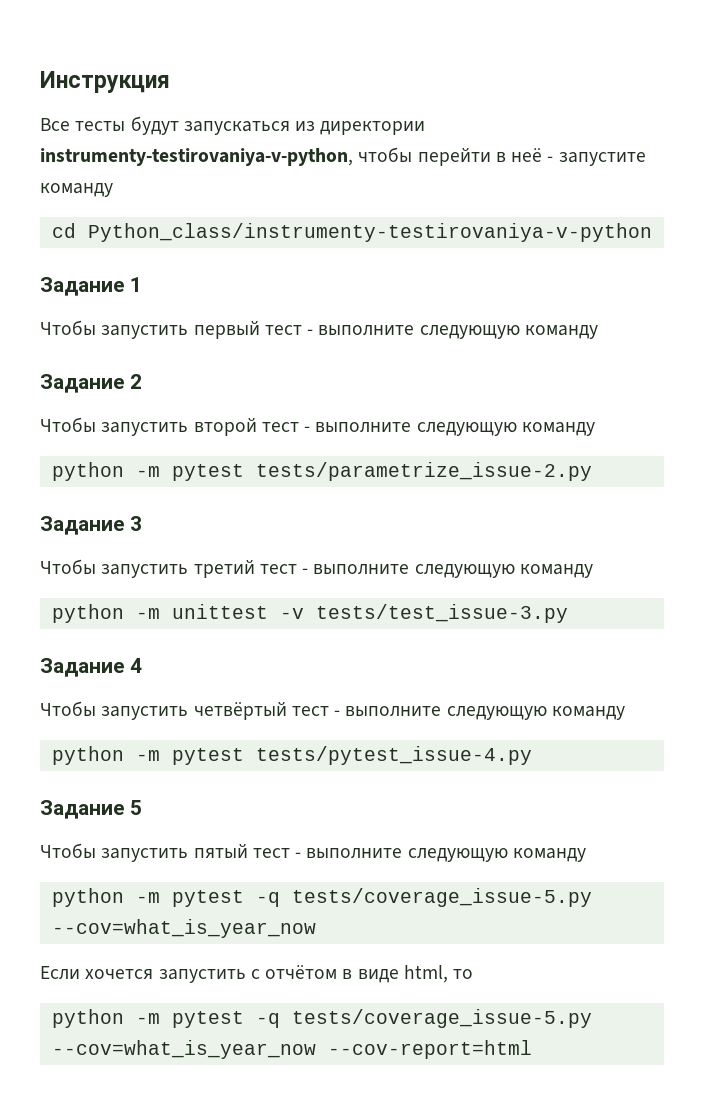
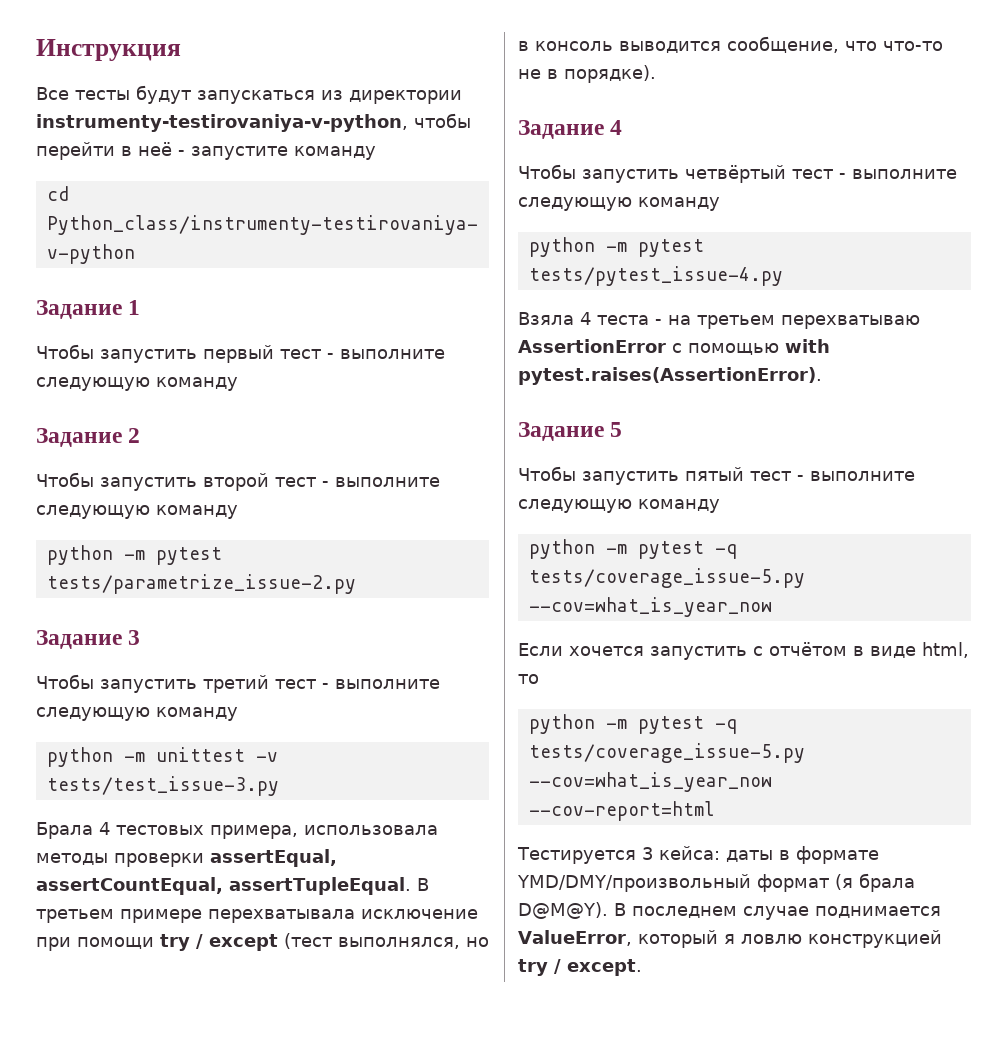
+ Брала 4 тестовых примера, использовала методы проверки assertEqual, assertCountEqual, assertTupleEqual. В третьем примере перехватывала исключение при помощи try / except (тест выполнялся, но в консоль выводится сообщение, что что-то не в порядке).
+ Взяла 4 теста - на третьем перехватываю AssertionError с помощью with pytest.raises(AssertionError).
+ Тестируется 3 кейса: даты в формате YMD/DMY/произвольный формат (я брала D@M@Y). В последнем случае поднимается ValueError, который я ловлю конструкцией try / except.

